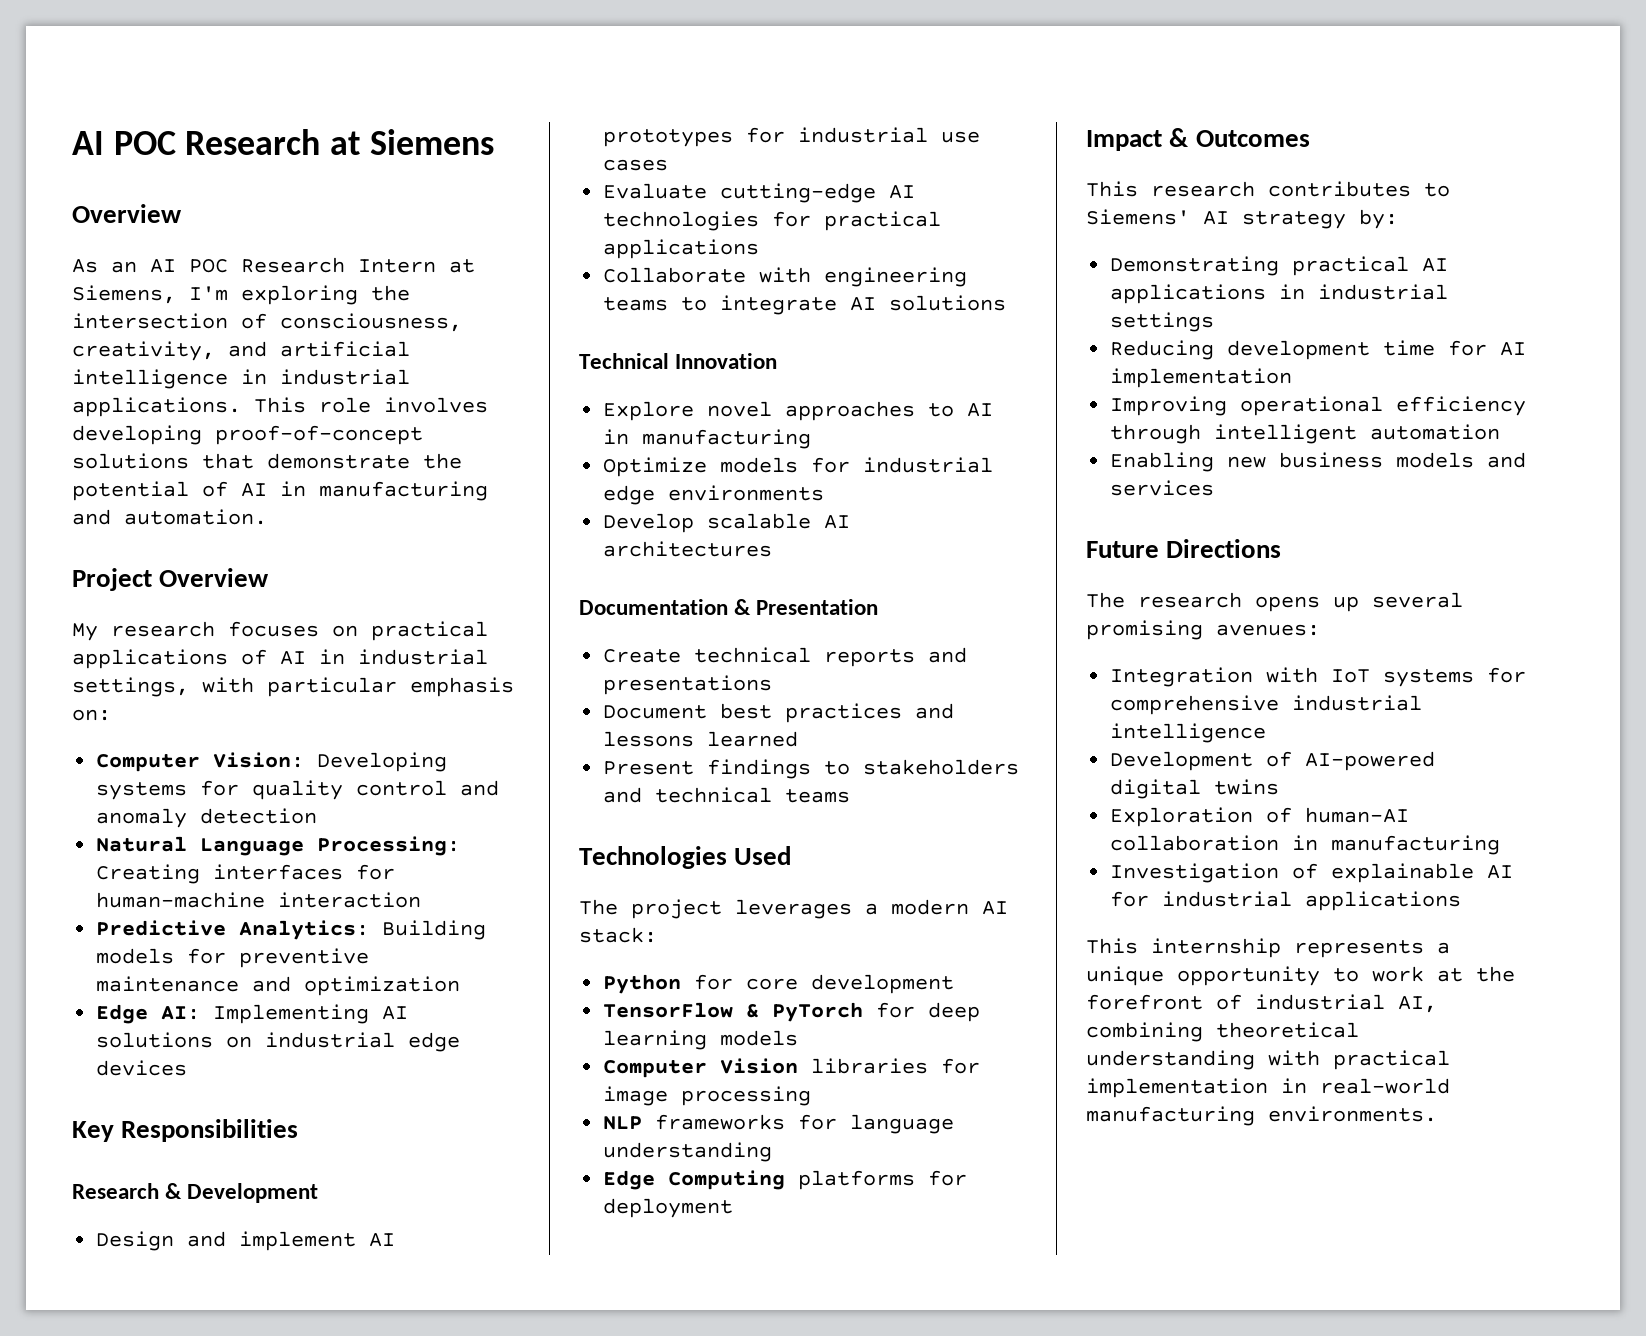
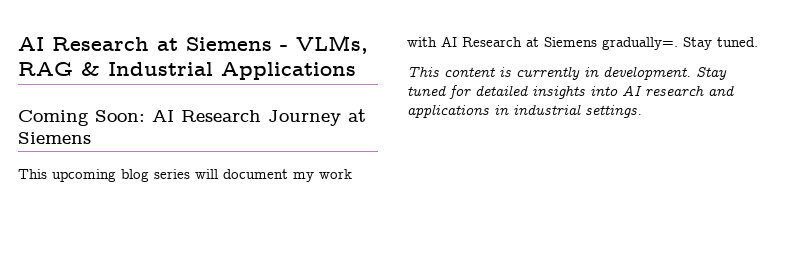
- AI POC Research at Siemens
- Overview
- As an AI POC Research Intern at Siemens, I'm exploring the intersection of consciousness, creativity, and artificial intelligence in industrial applications. This role involves developing proof-of-concept solutions that demonstrate the potential of AI in manufacturing and automation.
- Project Overview
- My research focuses on practical applications of AI in industrial settings, with particular emphasis on:
- Computer Vision: Developing systems for quality control and anomaly detection
- Natural Language Processing: Creating interfaces for human-machine interaction
- Predictive Analytics: Building models for preventive maintenance and optimization
- Edge AI: Implementing AI solutions on industrial edge devices
- Key Responsibilities
- Research & Development
- Design and implement AI prototypes for industrial use cases
- Evaluate cutting-edge AI technologies for practical applications
- Collaborate with engineering teams to integrate AI solutions
- Technical Innovation
- Explore novel approaches to AI in manufacturing
- Optimize models for industrial edge environments
- Develop scalable AI architectures
- Documentation & Presentation
- Create technical reports and presentations
- Document best practices and lessons learned
- Present findings to stakeholders and technical teams
- Technologies Used
- The project leverages a modern AI stack:
- Python for core development
- TensorFlow & PyTorch for deep learning models
- Computer Vision libraries for image processing
- NLP frameworks for language understanding
- Edge Computing platforms for deployment
- Impact & Outcomes
- This research contributes to Siemens' AI strategy by:
- Demonstrating practical AI applications in industrial settings
- Reducing development time for AI implementation
- Improving operational efficiency through intelligent automation
- Enabling new business models and services
- Future Directions
- The research opens up several promising avenues:
- Integration with IoT systems for comprehensive industrial intelligence
- Development of AI-powered digital twins
- Exploration of human-AI collaboration in manufacturing
- Investigation of explainable AI for industrial applications
- This internship represents a unique opportunity to work at the forefront of industrial AI, combining theoretical understanding with practical implementation in real-world manufacturing environments.
+ AI Research at Siemens - VLMs, RAG & Industrial Applications
+ Coming Soon: AI Research Journey at Siemens
+ This upcoming blog series will document my work with AI Research at Siemens gradually=. Stay tuned.
+ This content is currently in development. Stay tuned for detailed insights into AI research and applications in industrial settings.

